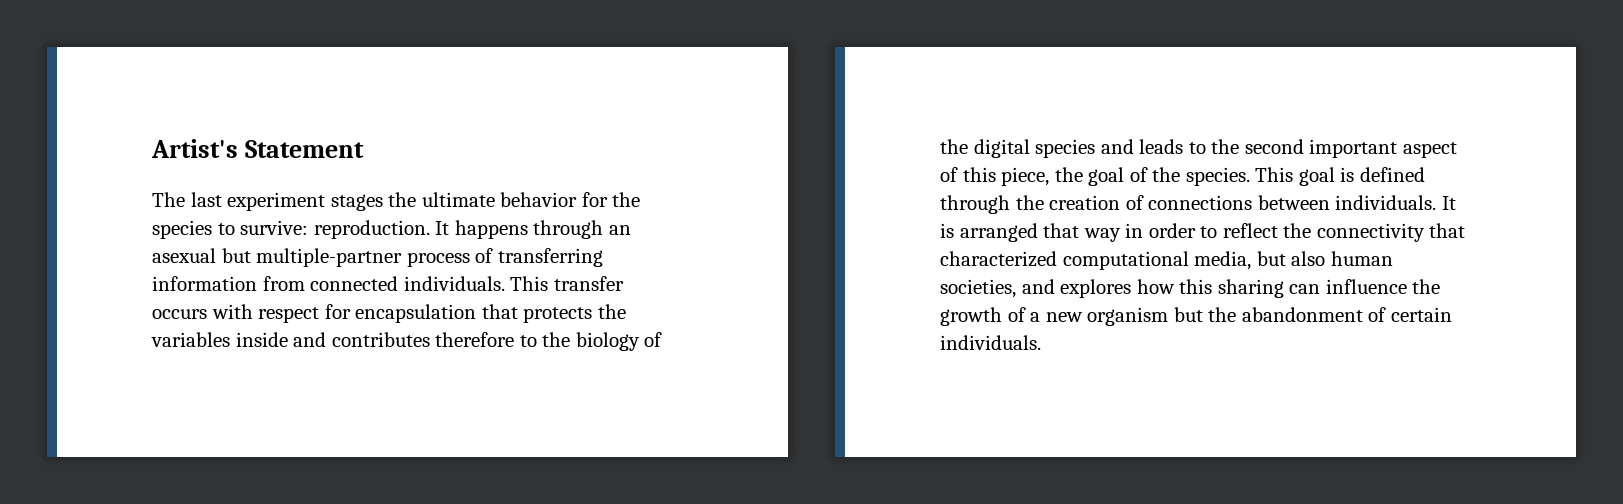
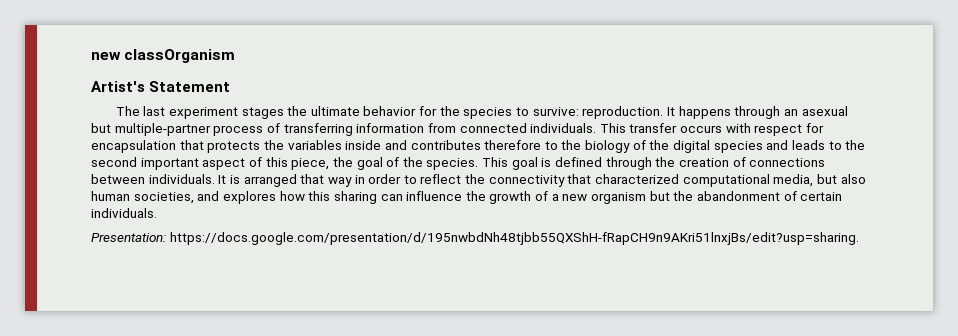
+ new classOrganism
+ Presentation: https://docs.google.com/presentation/d/195nwbdNh48tjbb55QXShH-fRapCH9n9AKri51lnxjBs/edit?usp=sharing.

